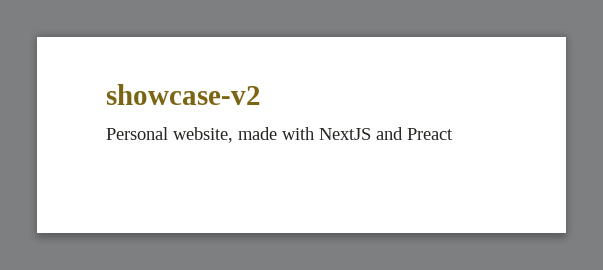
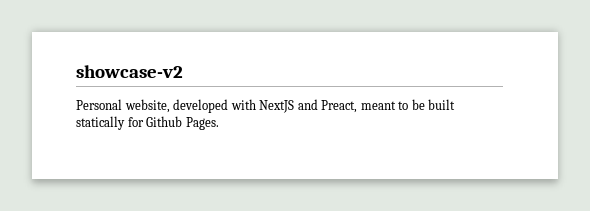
- Personal website, made with NextJS and Preact
+ Personal website, developed with NextJS and Preact, meant to be built statically for Github Pages.

